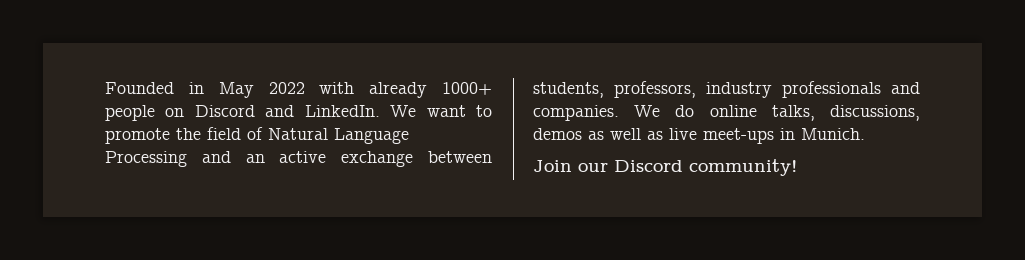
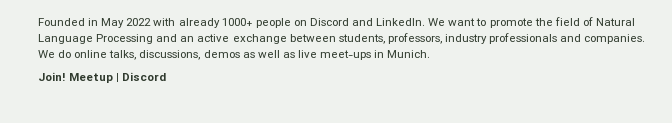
- Join our Discord community!
+ Join! Meetup | Discord

